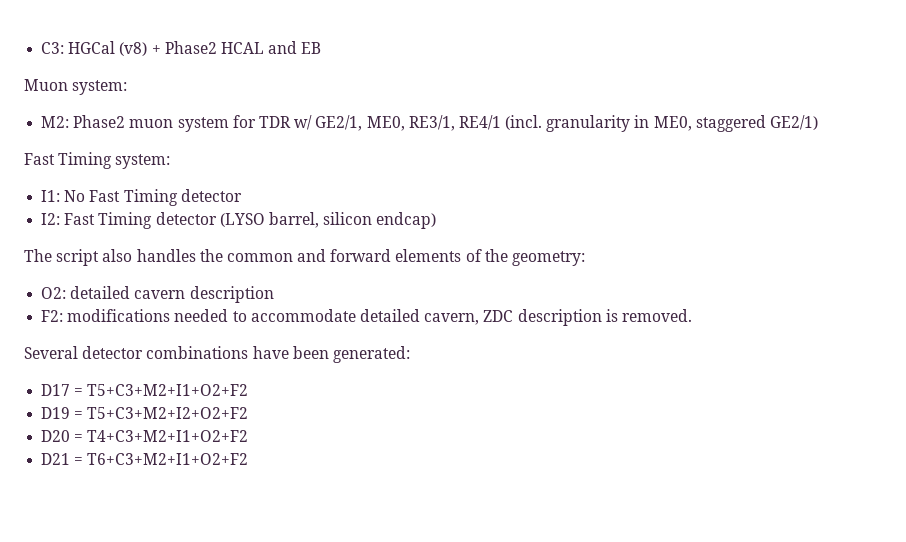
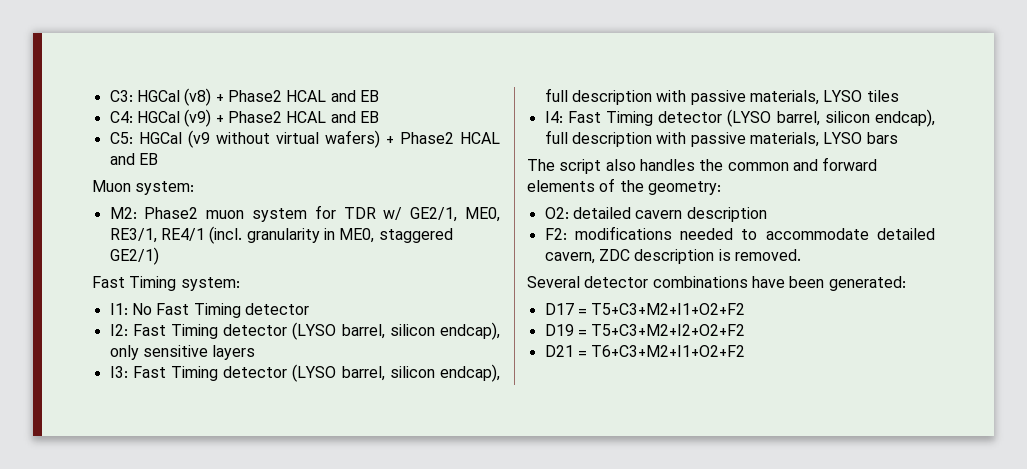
+ C4: HGCal (v9) + Phase2 HCAL and EB
+ C5: HGCal (v9 without virtual wafers) + Phase2 HCAL and EB
- I2: Fast Timing detector (LYSO barrel, silicon endcap)
+ I2: Fast Timing detector (LYSO barrel, silicon endcap), only sensitive layers
+ I3: Fast Timing detector (LYSO barrel, silicon endcap), full description with passive materials, LYSO tiles
+ I4: Fast Timing detector (LYSO barrel, silicon endcap), full description with passive materials, LYSO bars
- D20 = T4+C3+M2+I1+O2+F2

